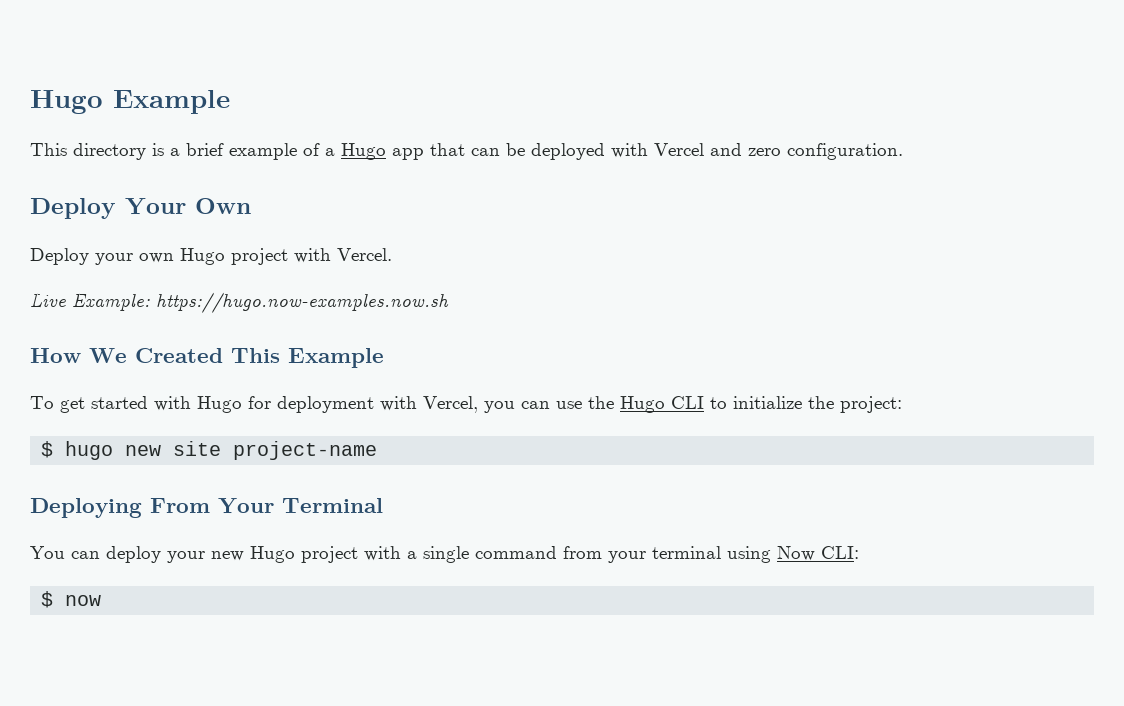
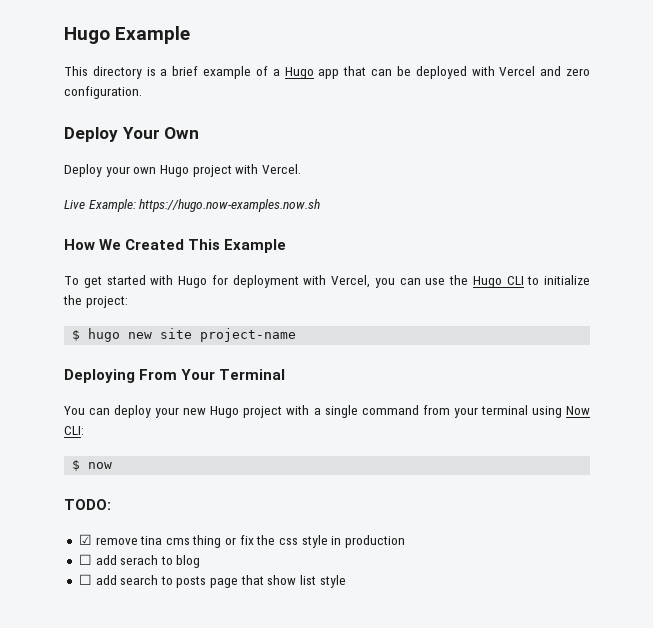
+ TODO:
+ ☑ remove tina cms thing or fix the css style in production
+ ☐ add serach to blog
+ ☐ add search to posts page that show list style

